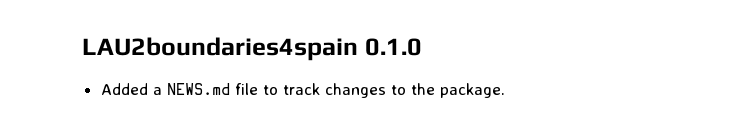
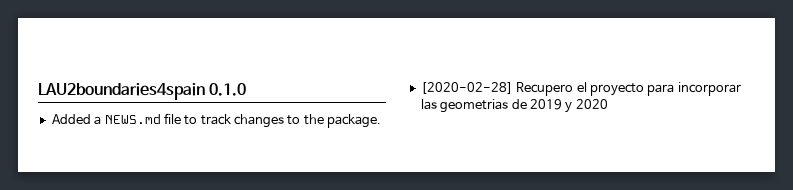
+ [2020-02-28] Recupero el proyecto para incorporar las geometrias de 2019 y 2020

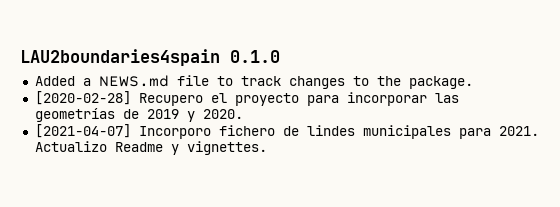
- [2020-02-28] Recupero el proyecto para incorporar las geometrias de 2019 y 2020
+ [2020-02-28] Recupero el proyecto para incorporar las geometrías de 2019 y 2020.
+ [2021-04-07] Incorporo fichero de lindes municipales para 2021. Actualizo Readme y vignettes.

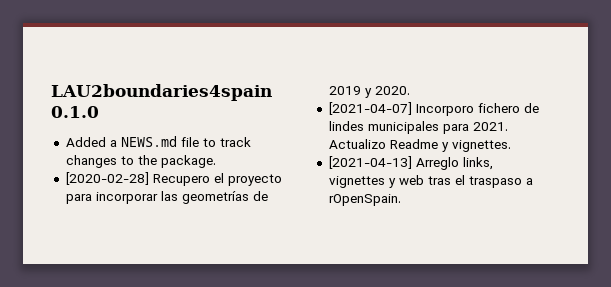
+ [2021-04-13] Arreglo links, vignettes y web tras el traspaso a rOpenSpain.

